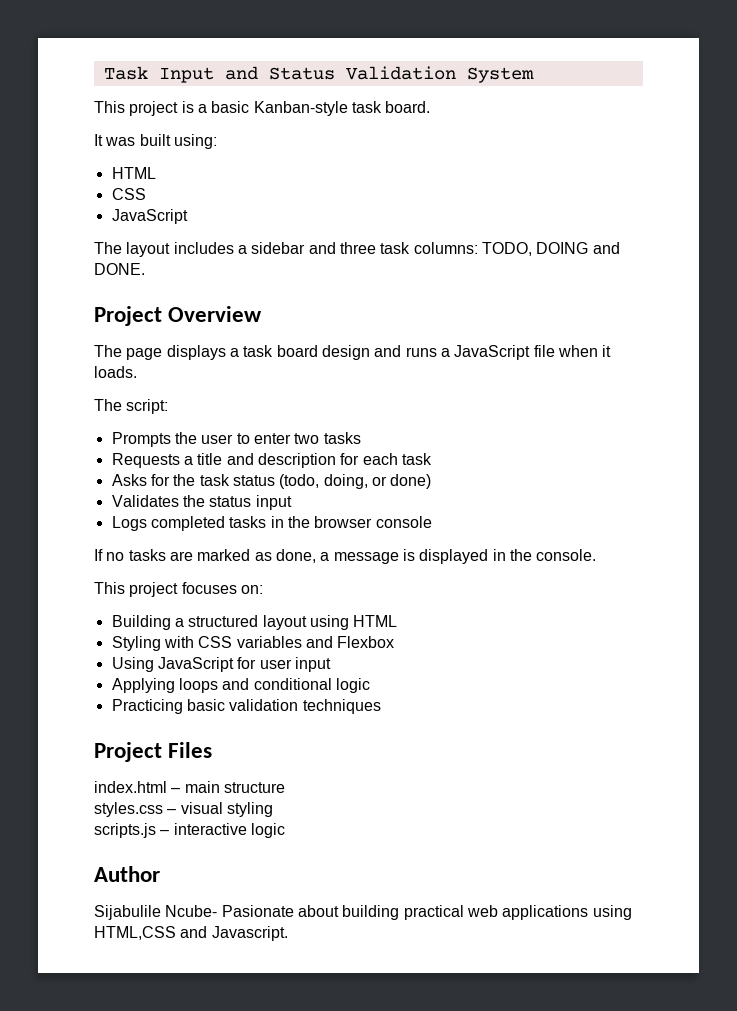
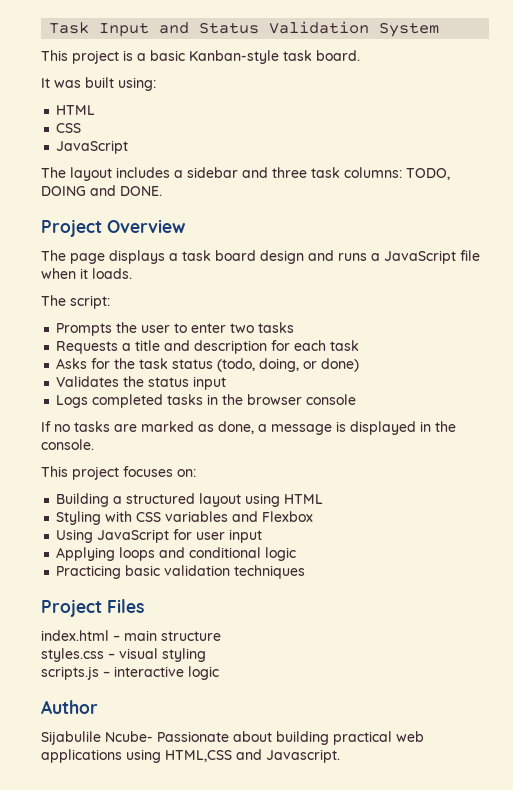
- Sijabulile Ncube- Pasionate about building practical web applications using HTML,CSS and Javascript.
+ Sijabulile Ncube- Passionate about building practical web applications using HTML,CSS and Javascript.

